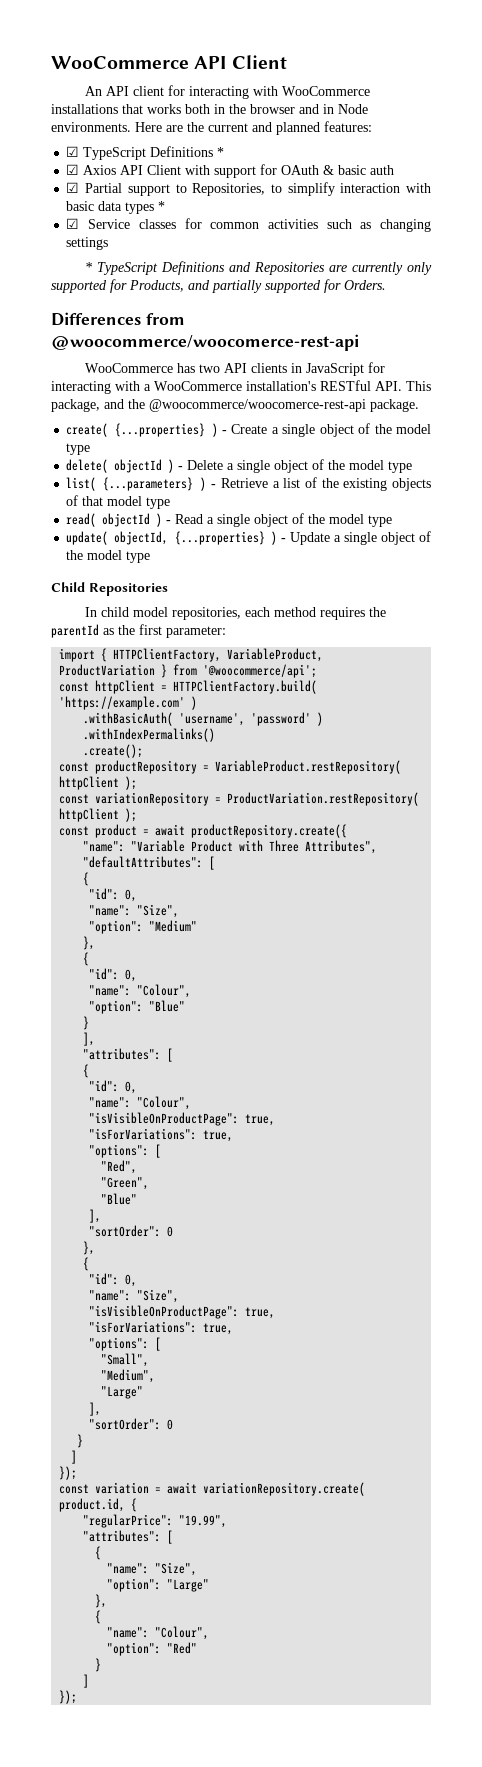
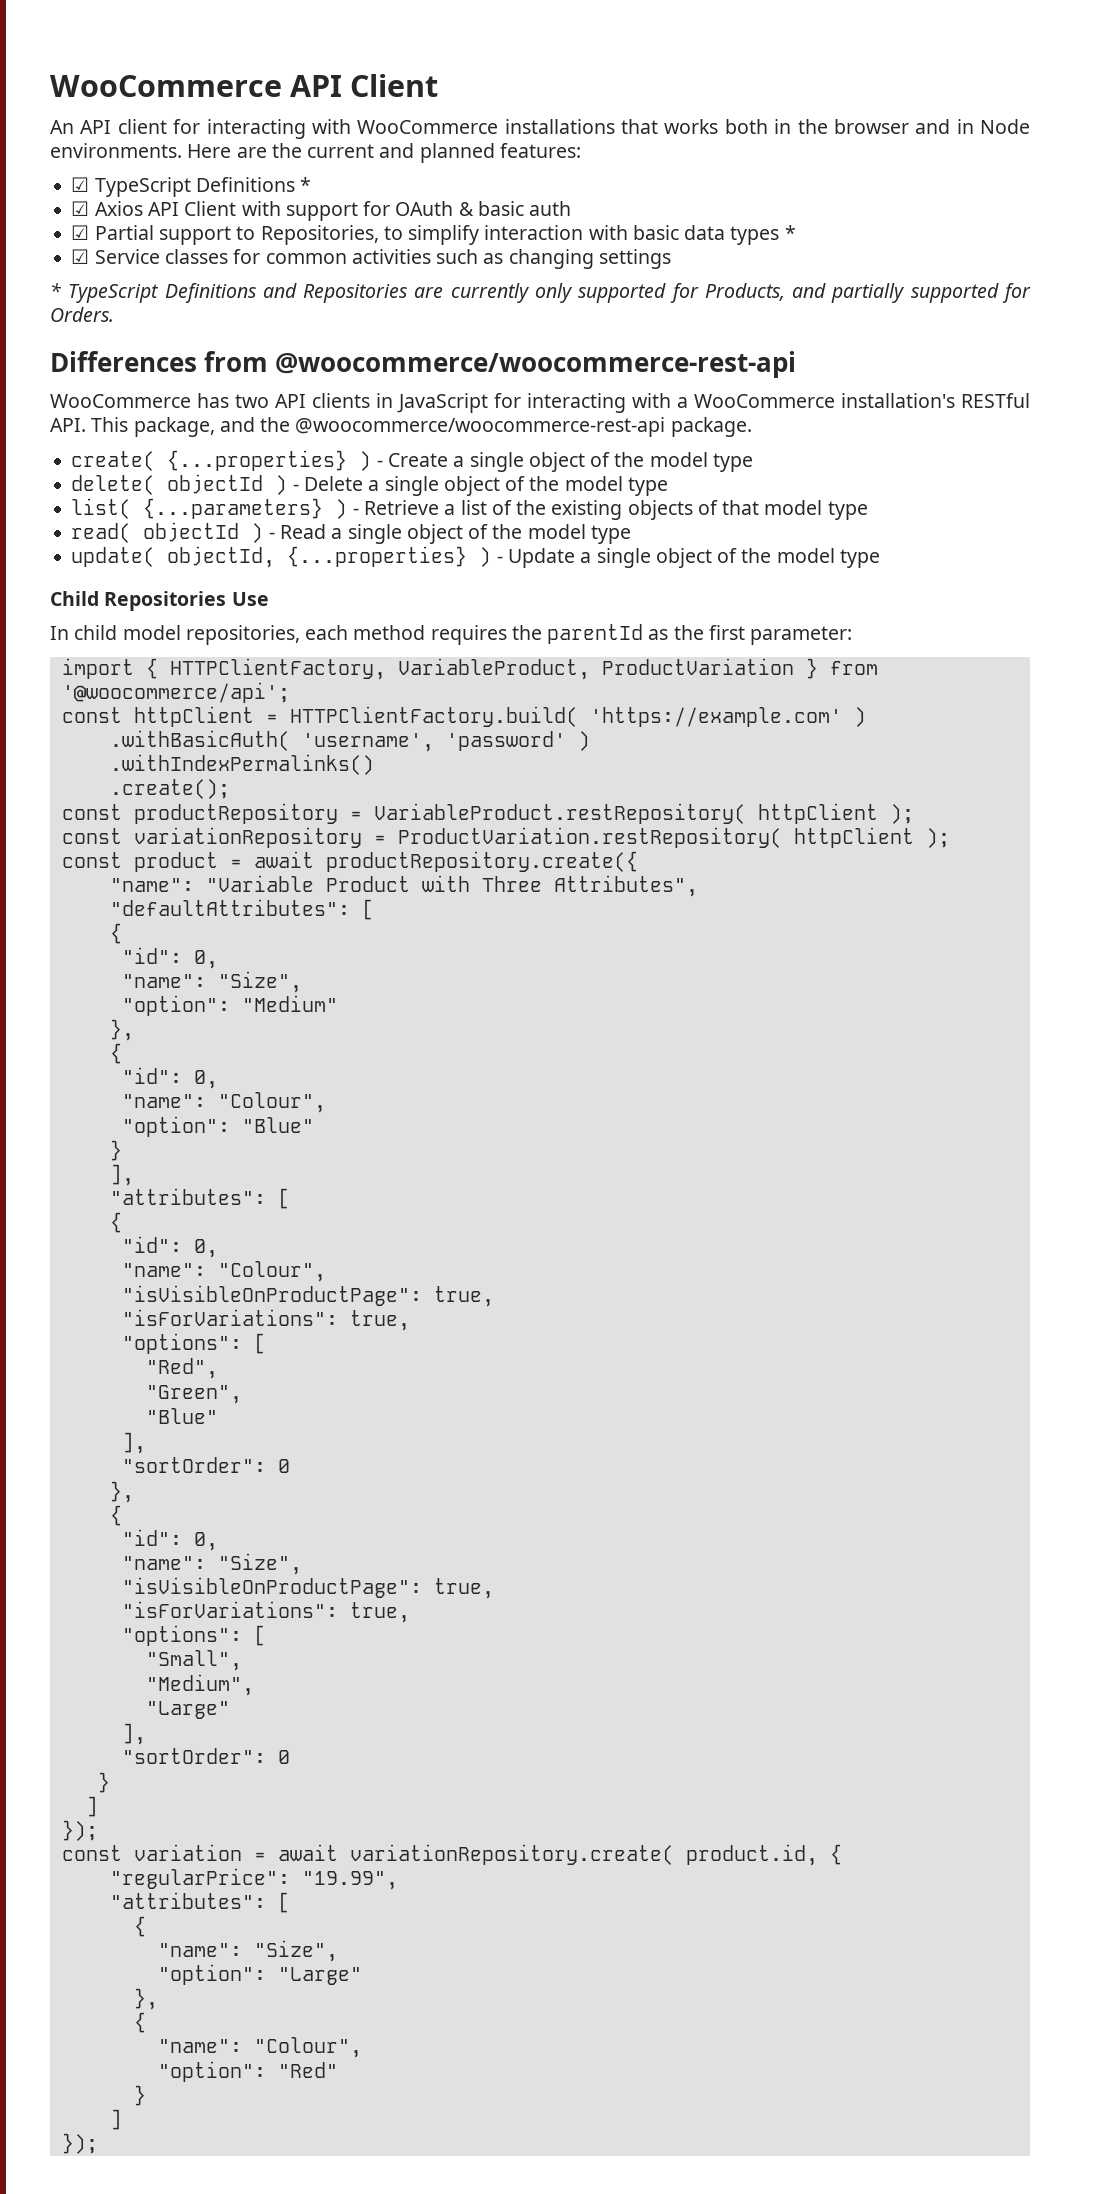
- Differences from @woocommerce/woocomerce-rest-api
+ Differences from @woocommerce/woocommerce-rest-api
- WooCommerce has two API clients in JavaScript for interacting with a WooCommerce installation's RESTful API. This package, and the @woocommerce/woocomerce-rest-api package.
+ WooCommerce has two API clients in JavaScript for interacting with a WooCommerce installation's RESTful API. This package, and the @woocommerce/woocommerce-rest-api package.
- Child Repositories
+ Child Repositories Use

